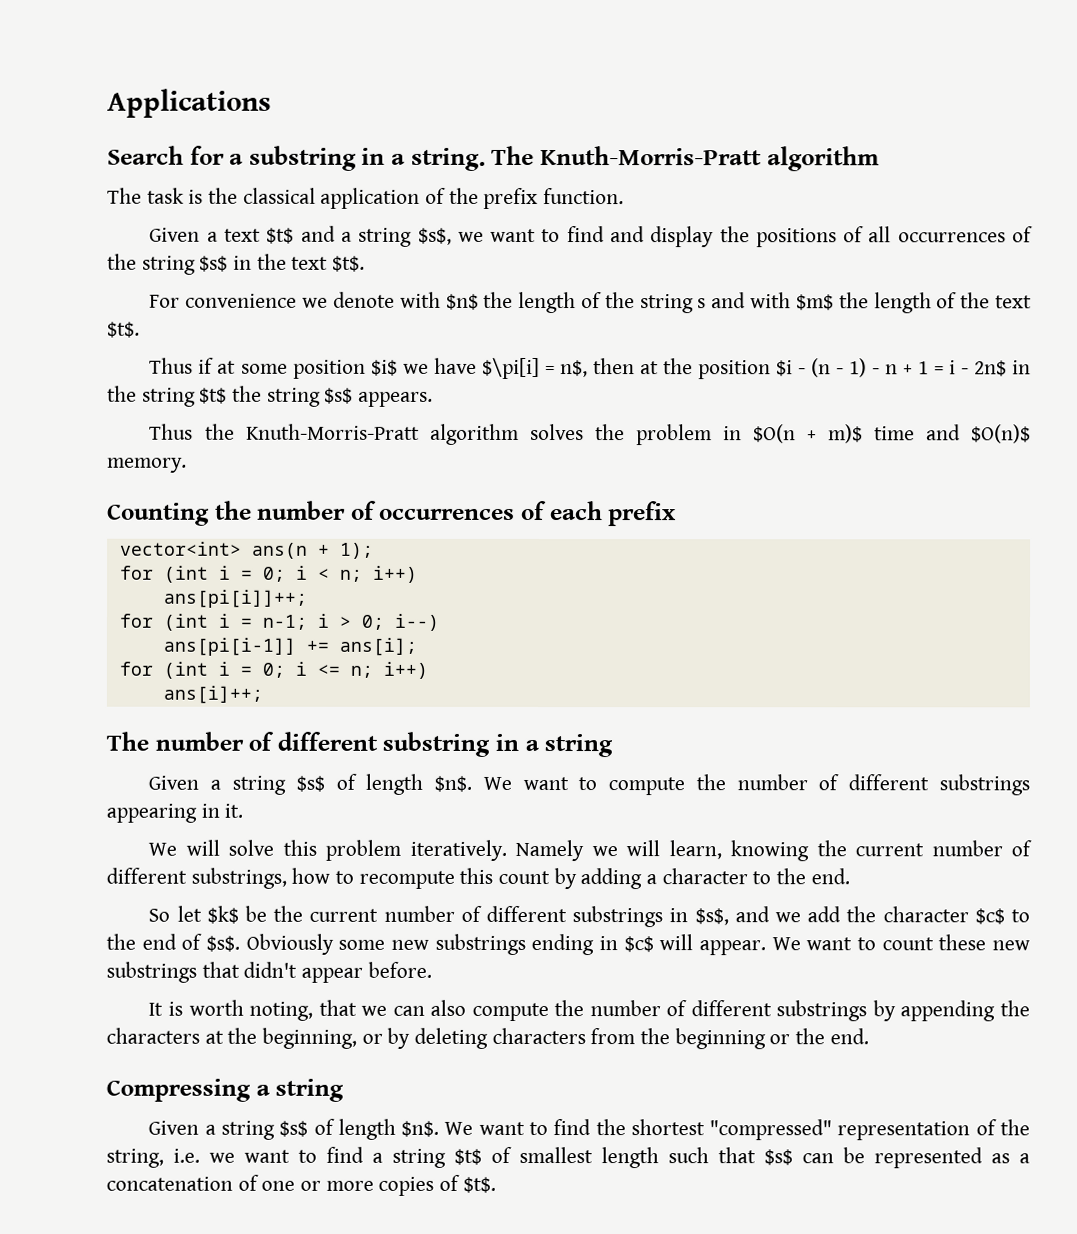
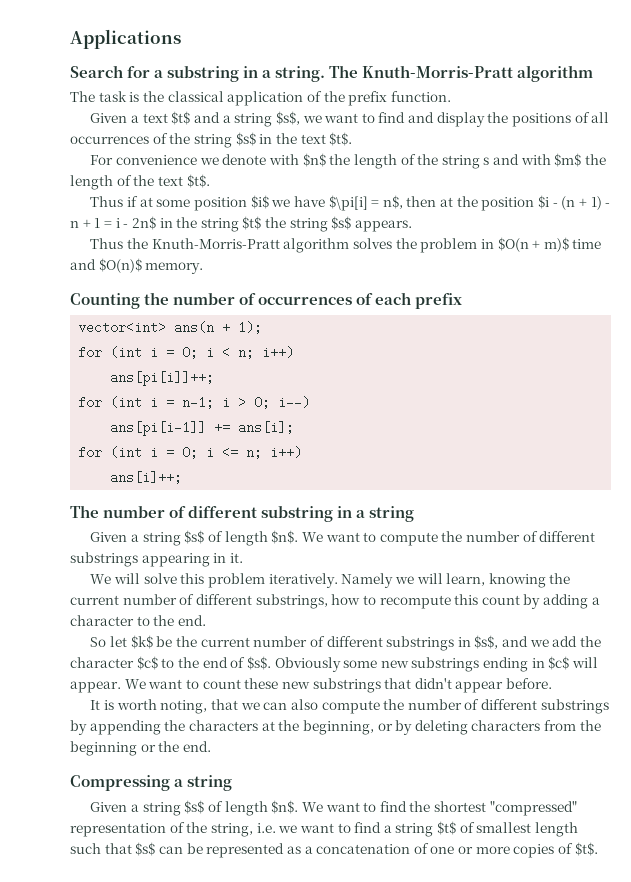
- Thus if at some position $i$ we have $\pi[i] = n$, then at the position $i - (n - 1) - n + 1 = i - 2n$ in the string $t$ the string $s$ appears.
+ Thus if at some position $i$ we have $\pi[i] = n$, then at the position $i - (n + 1) - n + 1 = i - 2n$ in the string $t$ the string $s$ appears.

